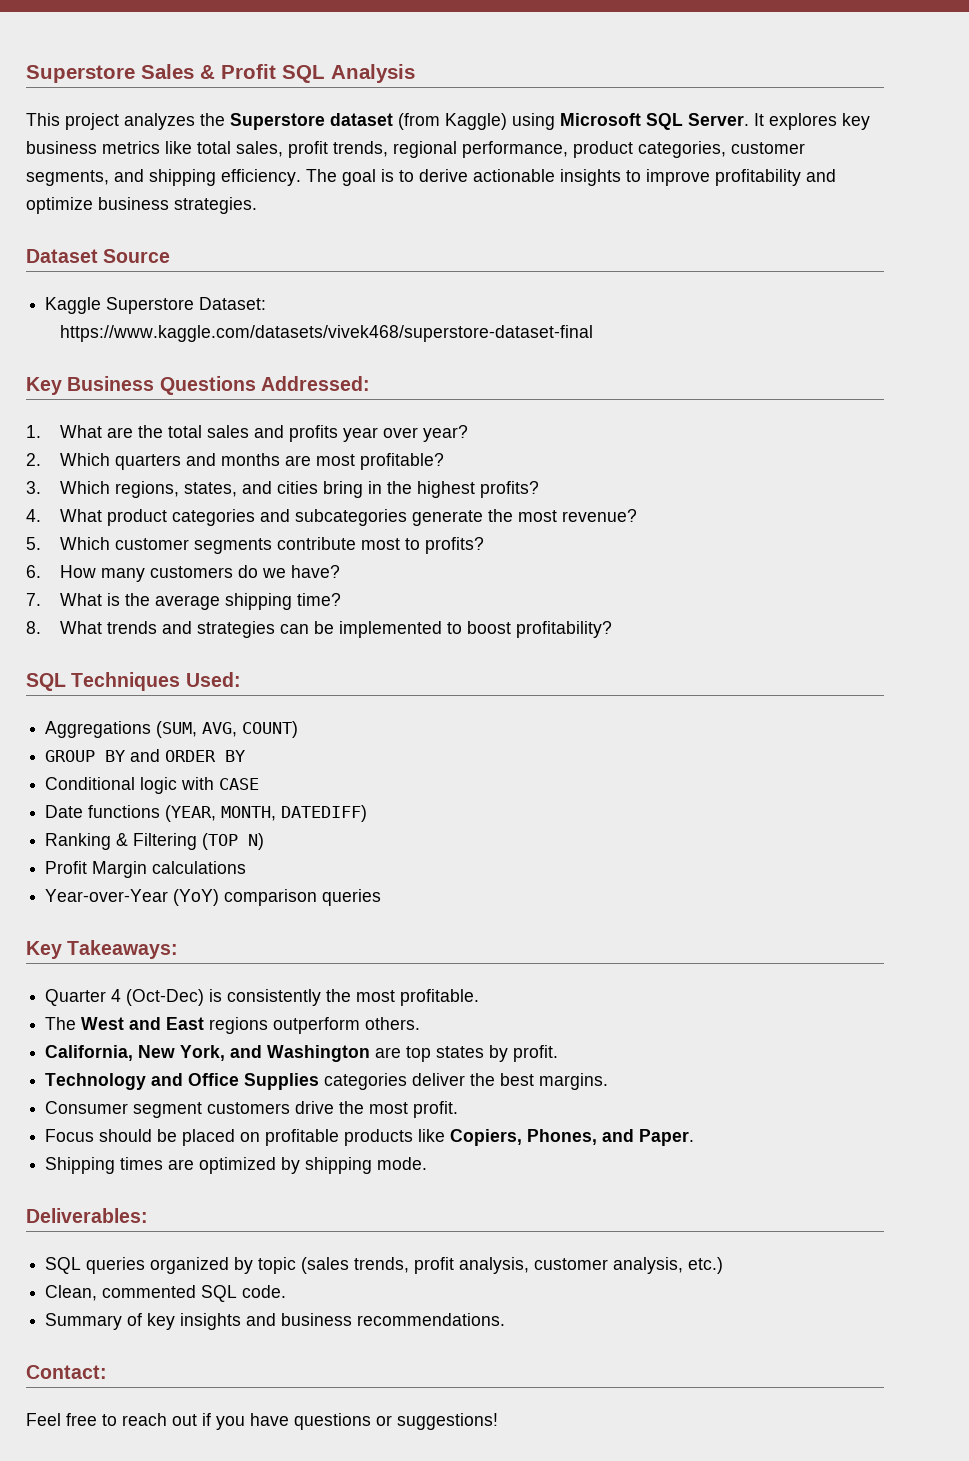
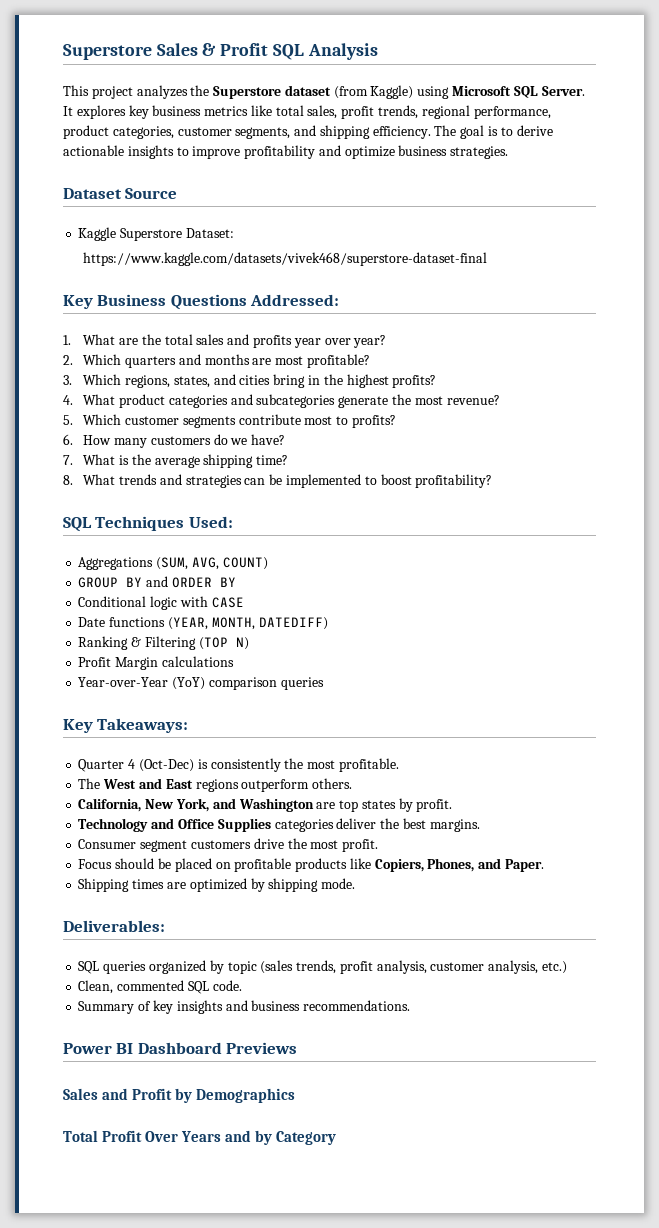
- Contact:
- Feel free to reach out if you have questions or suggestions!
+ Power BI Dashboard Previews
+ Sales and Profit by Demographics
+ Total Profit Over Years and by Category

